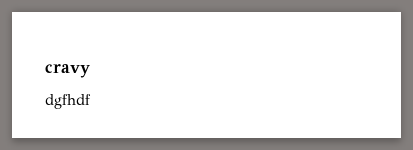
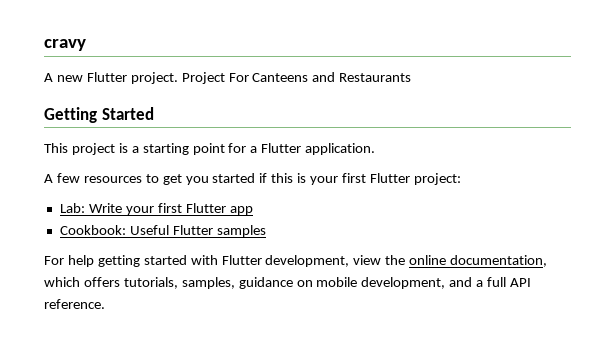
- dgfhdf
+ A new Flutter project. Project For Canteens and Restaurants
+ Getting Started
+ This project is a starting point for a Flutter application.
+ A few resources to get you started if this is your first Flutter project:
+ Lab: Write your first Flutter app
+ Cookbook: Useful Flutter samples
+ For help getting started with Flutter development, view the online documentation, which offers tutorials, samples, guidance on mobile development, and a full API reference.

